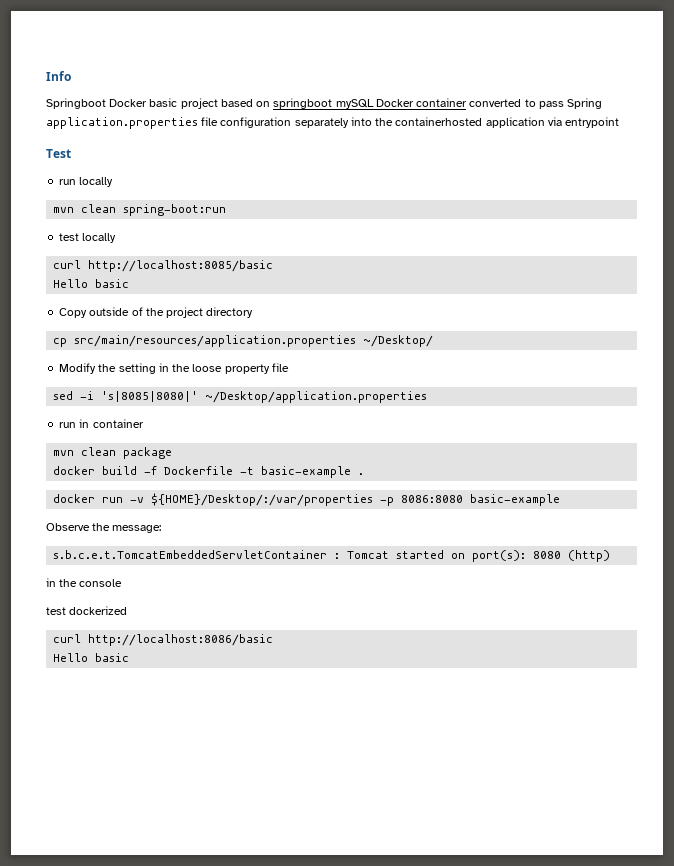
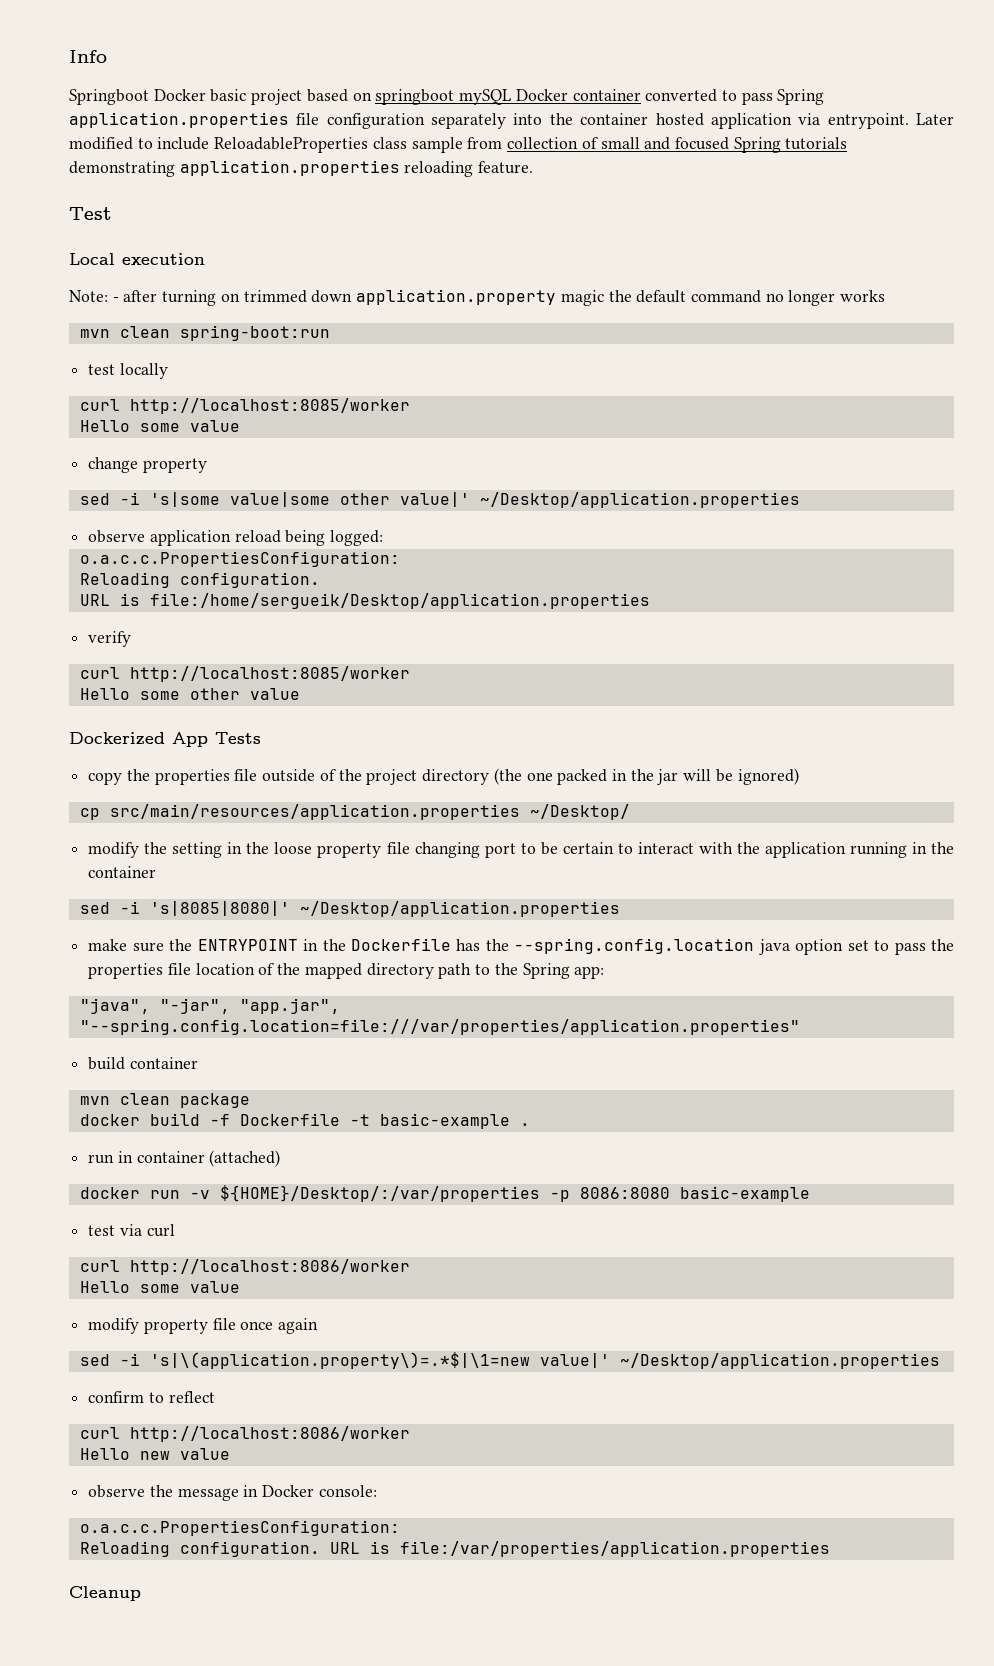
- Springboot Docker basic project based on springboot mySQL Docker container converted to pass Spring application.properties file configuration separately into the containerhosted application via entrypoint
+ Springboot Docker basic project based on springboot mySQL Docker container converted to pass Spring application.properties file configuration separately into the container hosted application via entrypoint. Later modified to include ReloadableProperties class sample from collection of small and focused Spring tutorials demonstrating application.properties reloading feature.
  Test
- run locally
+ Local execution
+ Note: - after turning on trimmed down application.property magic the default command no longer works
  test locally
- curl http://localhost:8085/basic
- Hello basic
- Copy outside of the project directory
+ curl http://localhost:8085/worker
+ Hello some value
+ change property
+ sed -i 's|some value|some other value|' ~/Desktop/application.properties
+ observe application reload being logged:
+ o.a.c.c.PropertiesConfiguration:
+ Reloading configuration.
+ URL is file:/home/sergueik/Desktop/application.properties
+ verify
+ curl http://localhost:8085/worker
+ Hello some other value
+ Dockerized App Tests
+ copy the properties file outside of the project directory (the one packed in the jar will be ignored)
- Modify the setting in the loose property file
+ modify the setting in the loose property file changing port to be certain to interact with the application running in the container
  sed -i 's|8085|8080|' ~/Desktop/application.properties
- run in container
+ make sure the ENTRYPOINT in the Dockerfile has the --spring.config.location java option set to pass the properties file location of the mapped directory path to the Spring app:
+ "java", "-jar", "app.jar", "--spring.config.location=file:///var/properties/application.properties"
+ build container
+ run in container (attached)
- Observe the message:
- s.b.c.e.t.TomcatEmbeddedServletContainer : Tomcat started on port(s): 8080 (http)
- in the console
- test dockerized
- curl http://localhost:8086/basic
- Hello basic
+ test via curl
+ curl http://localhost:8086/worker
+ Hello some value
+ modify property file once again
+ sed -i 's|\(application.property\)=.*$|\1=new value|' ~/Desktop/application.properties
+ confirm to reflect
+ curl http://localhost:8086/worker
+ Hello new value
+ observe the message in Docker console:
+ o.a.c.c.PropertiesConfiguration:
+ Reloading configuration. URL is file:/var/properties/application.properties
+ Cleanup

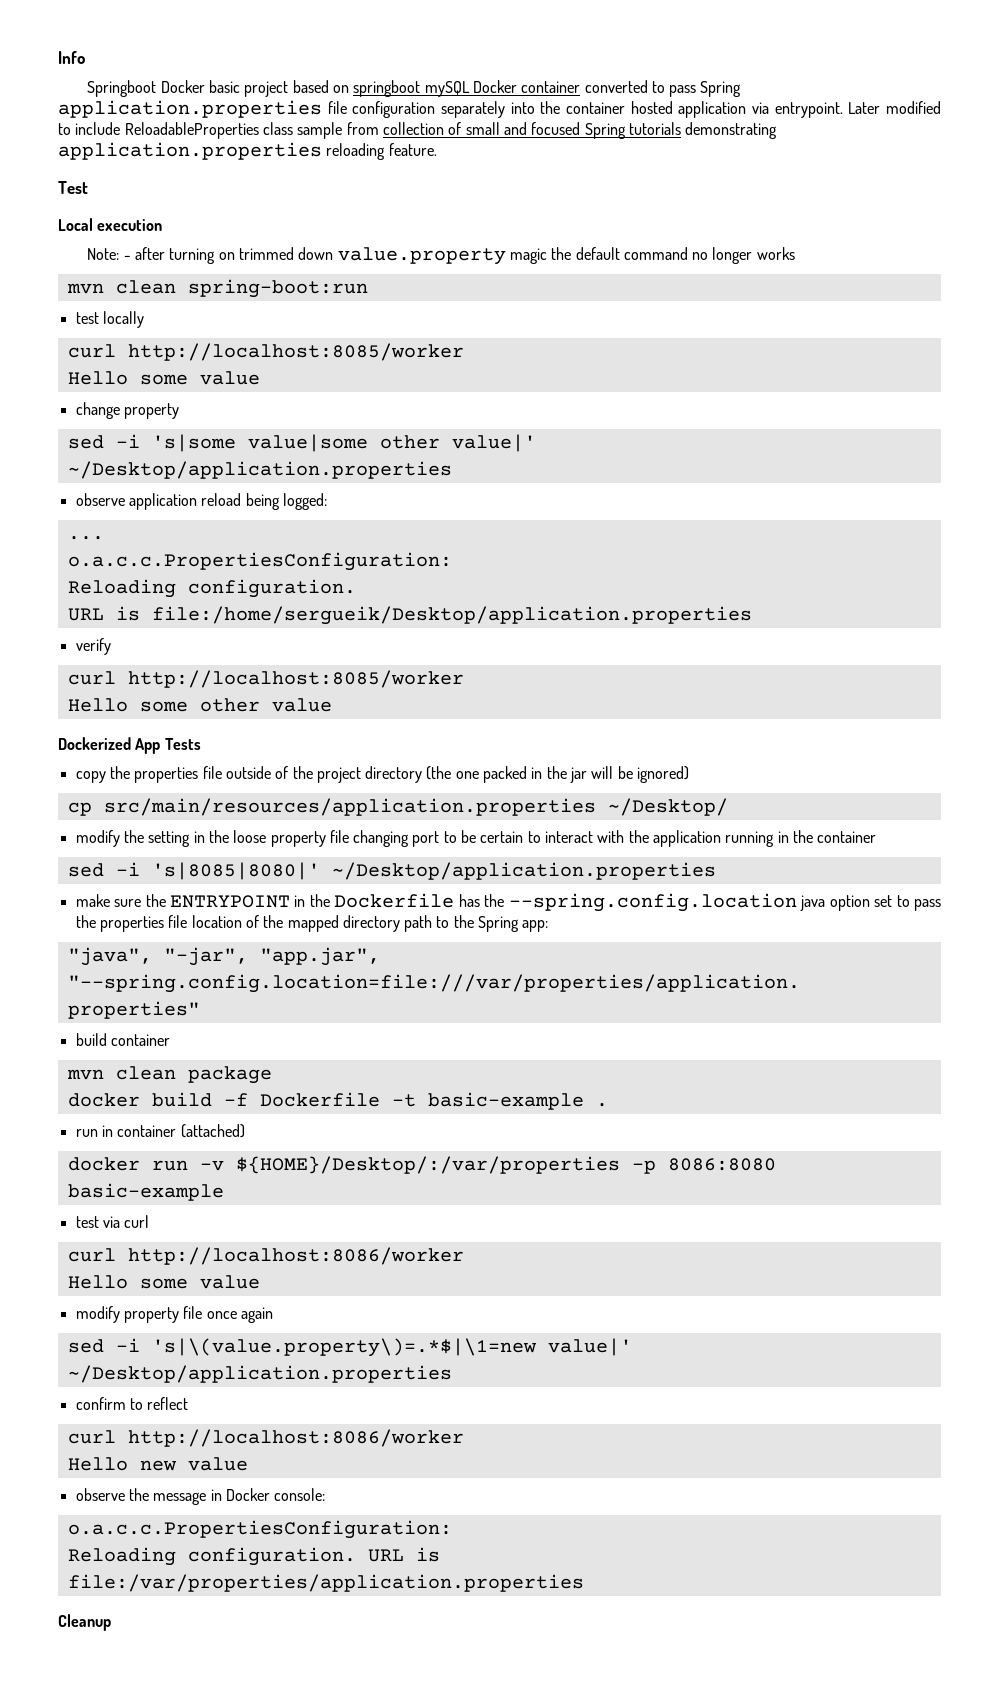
- Note: - after turning on trimmed down application.property magic the default command no longer works
+ Note: - after turning on trimmed down value.property magic the default command no longer works
+ ...
- sed -i 's|\(application.property\)=.*$|\1=new value|' ~/Desktop/application.properties
+ sed -i 's|\(value.property\)=.*$|\1=new value|' ~/Desktop/application.properties

